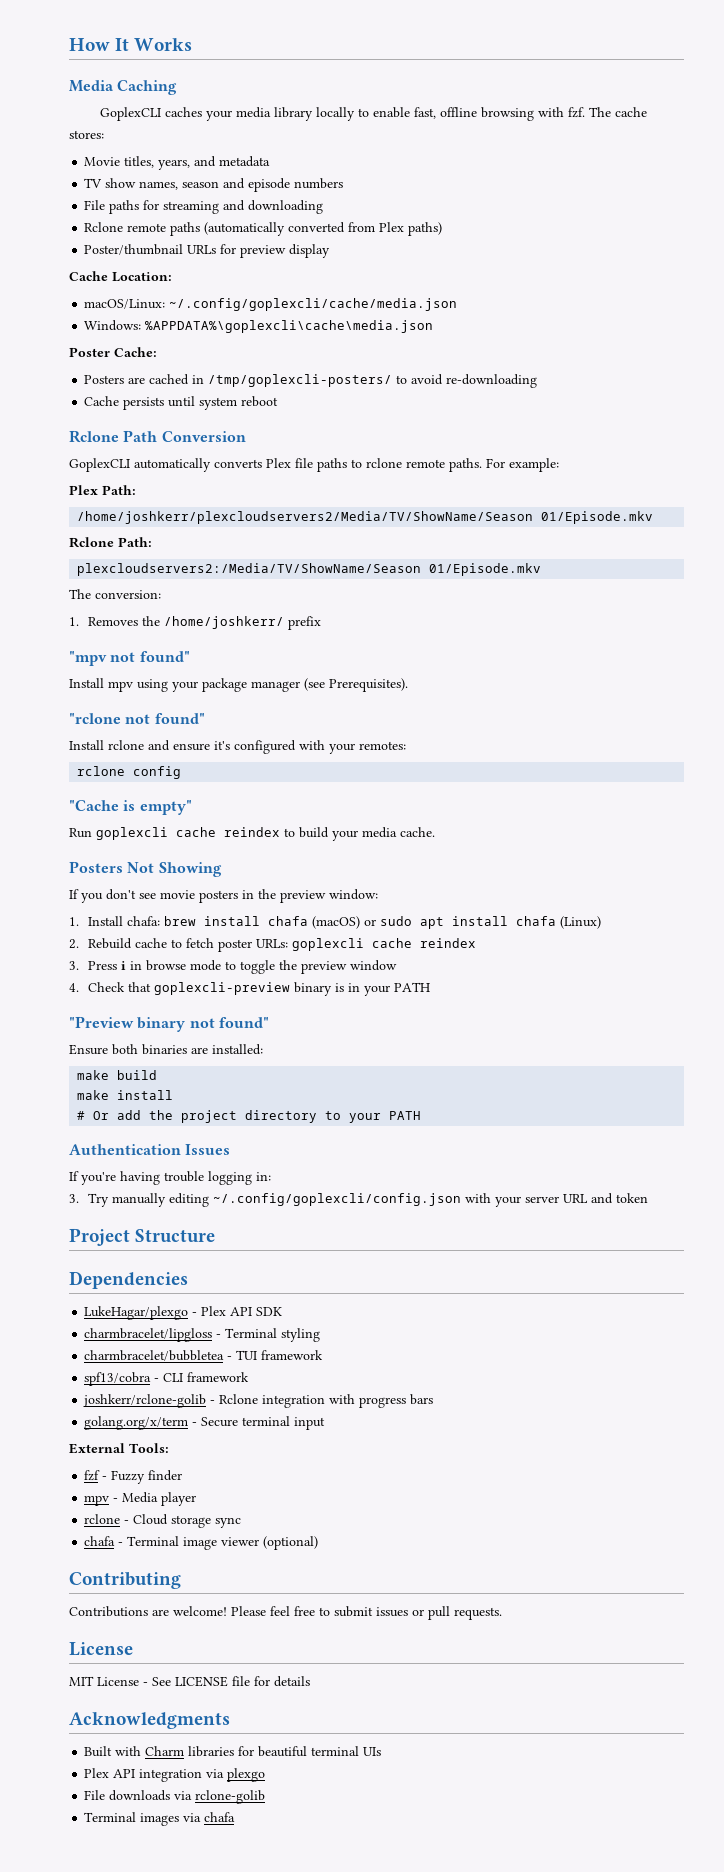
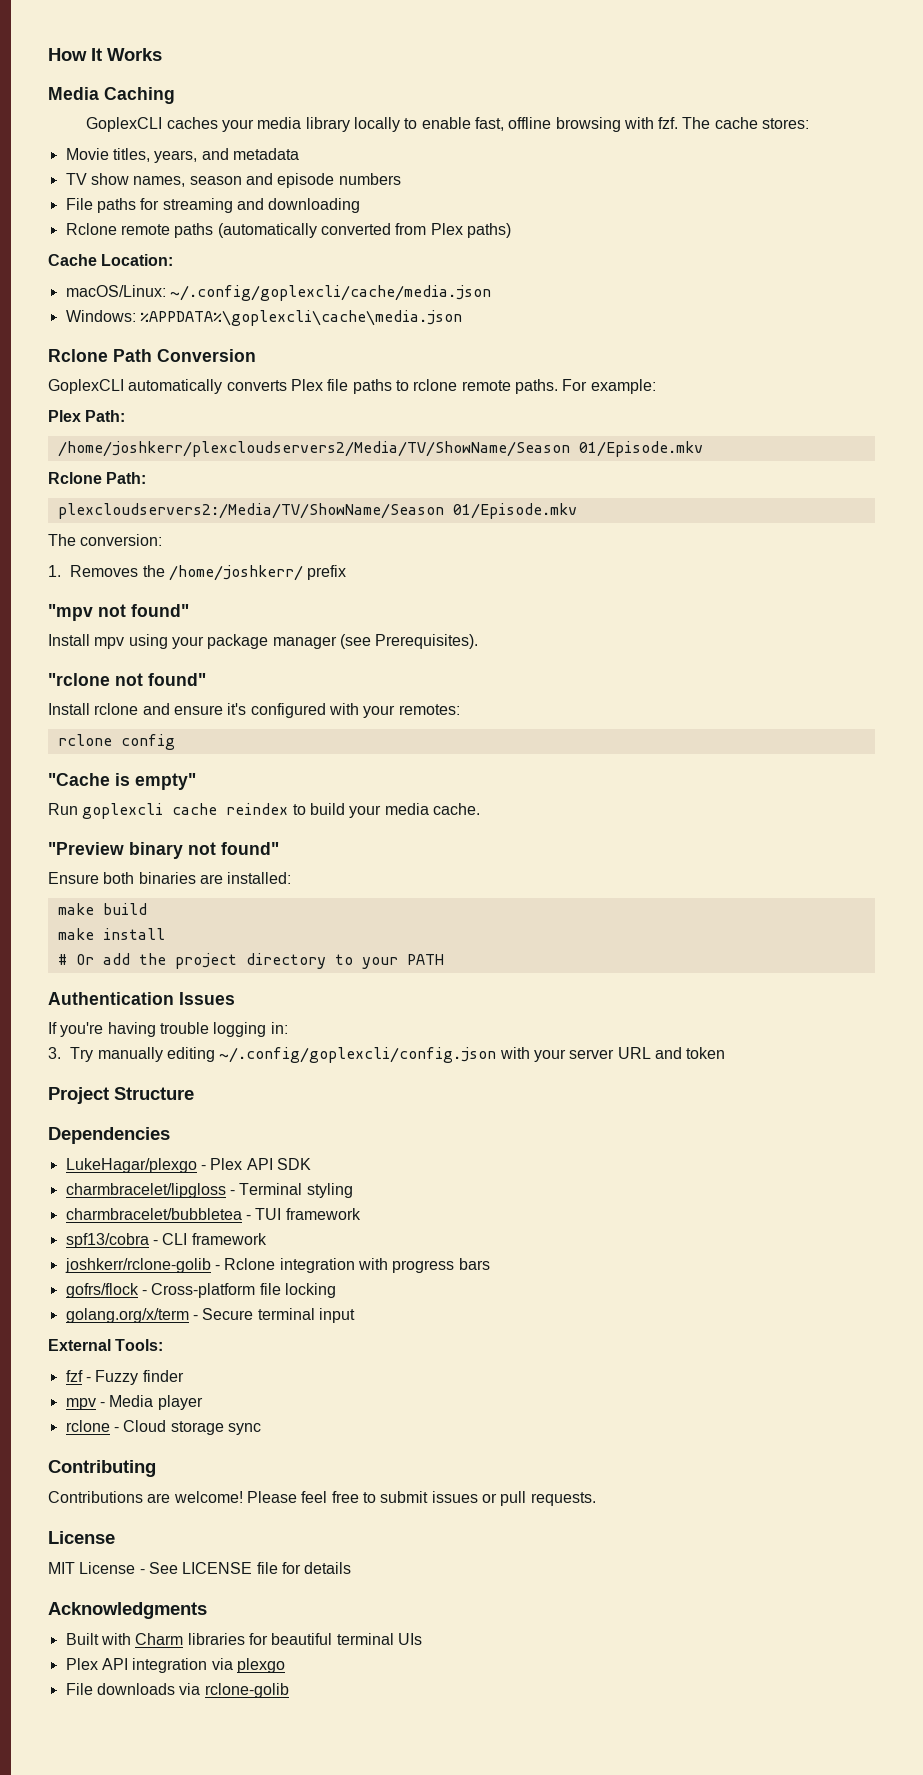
- Poster/thumbnail URLs for preview display
- Poster Cache:
- Posters are cached in /tmp/goplexcli-posters/ to avoid re-downloading
- Cache persists until system reboot
- Posters Not Showing
- If you don't see movie posters in the preview window:
- 1. Install chafa: brew install chafa (macOS) or sudo apt install chafa (Linux)
- 2. Rebuild cache to fetch poster URLs: goplexcli cache reindex
- 3. Press i in browse mode to toggle the preview window
- 4. Check that goplexcli-preview binary is in your PATH
+ gofrs/flock - Cross-platform file locking
- chafa - Terminal image viewer (optional)
- Terminal images via chafa

